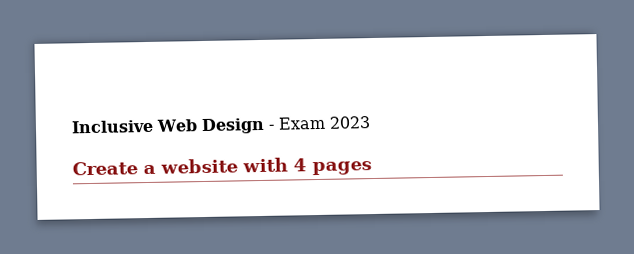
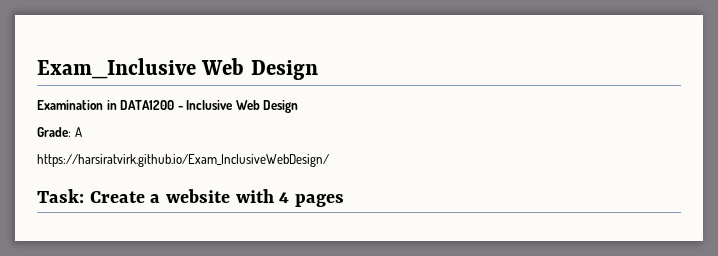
- Inclusive Web Design - Exam 2023
- Create a website with 4 pages
+ Exam_Inclusive Web Design
+ Examination in DATA1200 - Inclusive Web Design
+ Grade: A
+ https://harsiratvirk.github.io/Exam_InclusiveWebDesign/
+ Task: Create a website with 4 pages

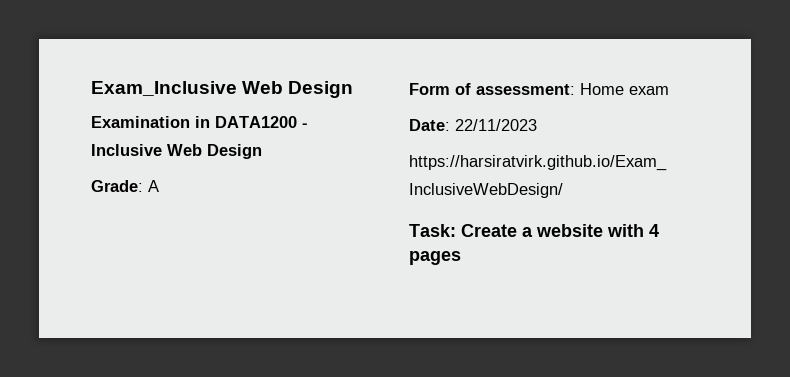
+ Form of assessment: Home exam
+ Date: 22/11/2023

